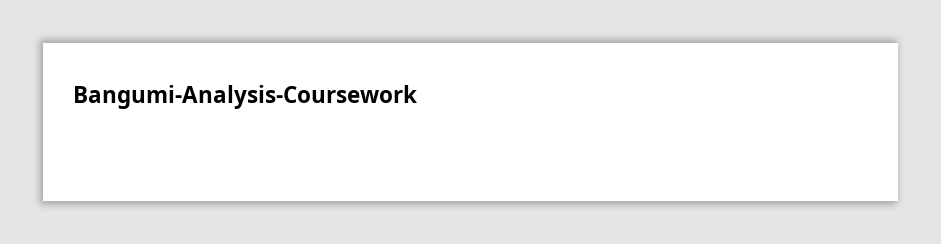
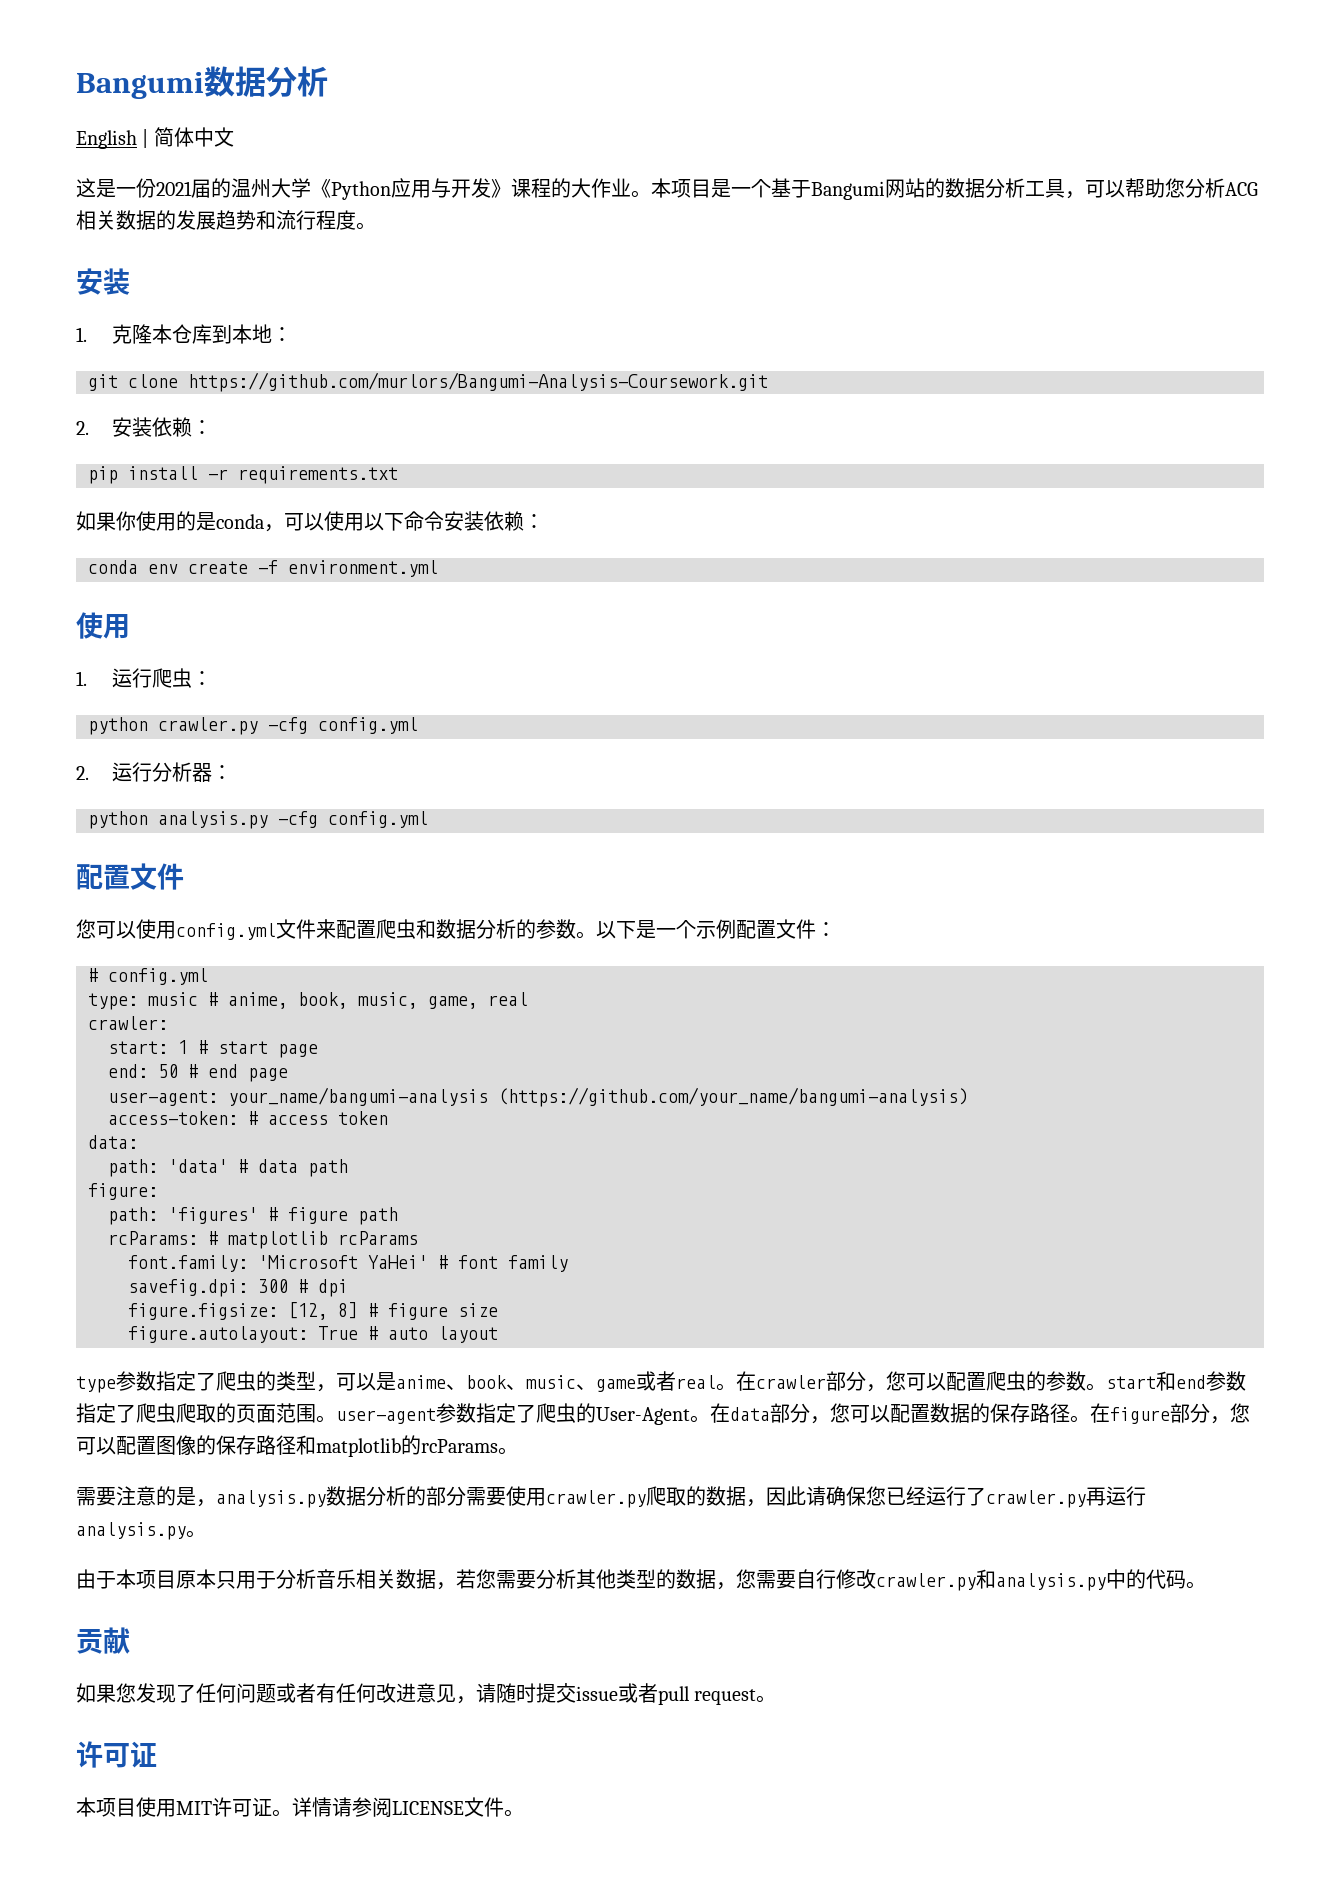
- Bangumi-Analysis-Coursework
+ Bangumi数据分析
+ English | 简体中文
+ 这是一份2021届的温州大学《Python应用与开发》课程的大作业。本项目是一个基于Bangumi网站的数据分析工具，可以帮助您分析ACG相关数据的发展趋势和流行程度。
+ 安装
+ 1.克隆本仓库到本地：
+ git clone https://github.com/murlors/Bangumi-Analysis-Coursework.git
+ 2.安装依赖：
+ pip install -r requirements.txt
+ 如果你使用的是conda，可以使用以下命令安装依赖：
+ conda env create -f environment.yml
+ 使用
+ 1.运行爬虫：
+ python crawler.py -cfg config.yml
+ 2.运行分析器：
+ python analysis.py -cfg config.yml
+ 配置文件
+ 您可以使用config.yml文件来配置爬虫和数据分析的参数。以下是一个示例配置文件：
+ # config.yml
+ type: music # anime, book, music, game, real
+ crawler:
+ start: 1 # start page
+ end: 50 # end page
+ user-agent: your_name/bangumi-analysis (https://github.com/your_name/bangumi-analysis)
+ access-token: # access token
+ data:
+ path: 'data' # data path
+ figure:
+ path: 'figures' # figure path
+ rcParams: # matplotlib rcParams
+ font.family: 'Microsoft YaHei' # font family
+ savefig.dpi: 300 # dpi
+ figure.figsize: [12, 8] # figure size
+ figure.autolayout: True # auto layout
+ type参数指定了爬虫的类型，可以是anime、book、music、game或者real。在crawler部分，您可以配置爬虫的参数。start和end参数指定了爬虫爬取的页面范围。user-agent参数指定了爬虫的User-Agent。在data部分，您可以配置数据的保存路径。在figure部分，您可以配置图像的保存路径和matplotlib的rcParams。
+ 需要注意的是，analysis.py数据分析的部分需要使用crawler.py爬取的数据，因此请确保您已经运行了crawler.py再运行analysis.py。
+ 由于本项目原本只用于分析音乐相关数据，若您需要分析其他类型的数据，您需要自行修改crawler.py和analysis.py中的代码。
+ 贡献
+ 如果您发现了任何问题或者有任何改进意见，请随时提交issue或者pull request。
+ 许可证
+ 本项目使用MIT许可证。详情请参阅LICENSE文件。

